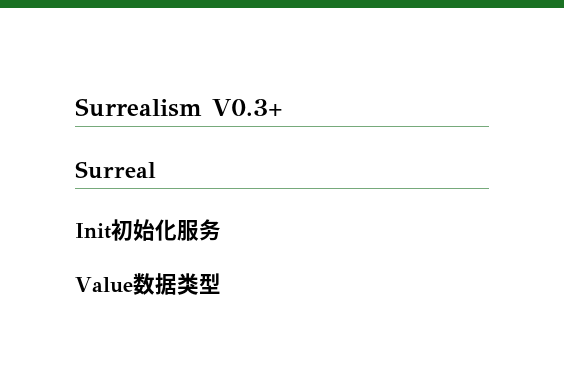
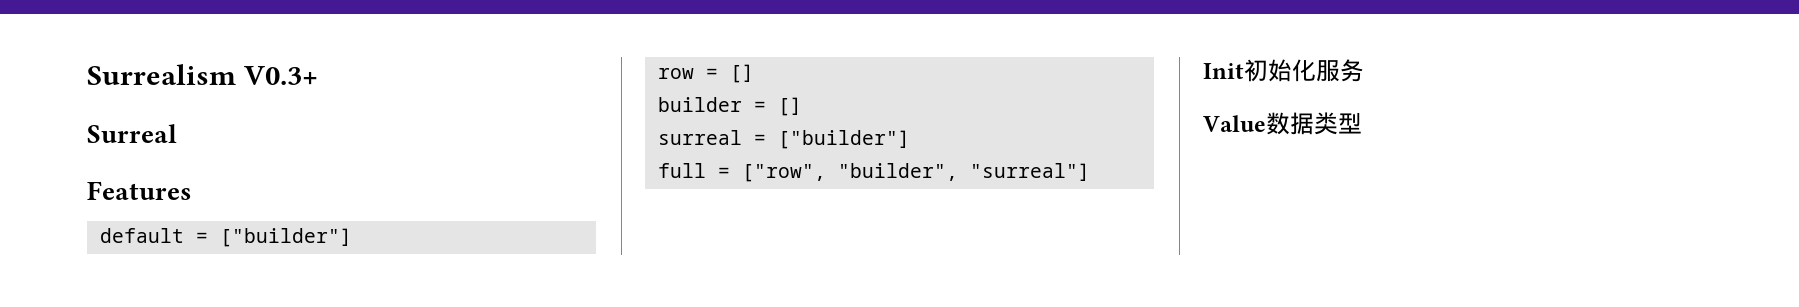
+ Features
+ default = ["builder"]
+ row = []
+ builder = []
+ surreal = ["builder"]
+ full = ["row", "builder", "surreal"]

